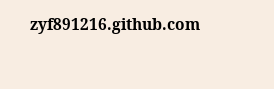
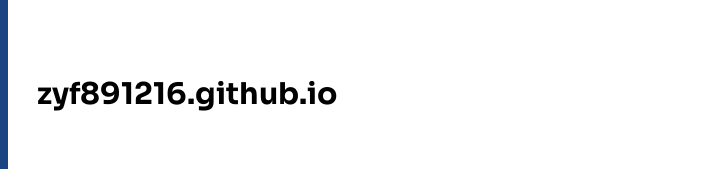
- zyf891216.github.com
+ zyf891216.github.io

